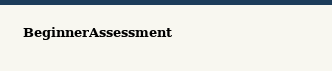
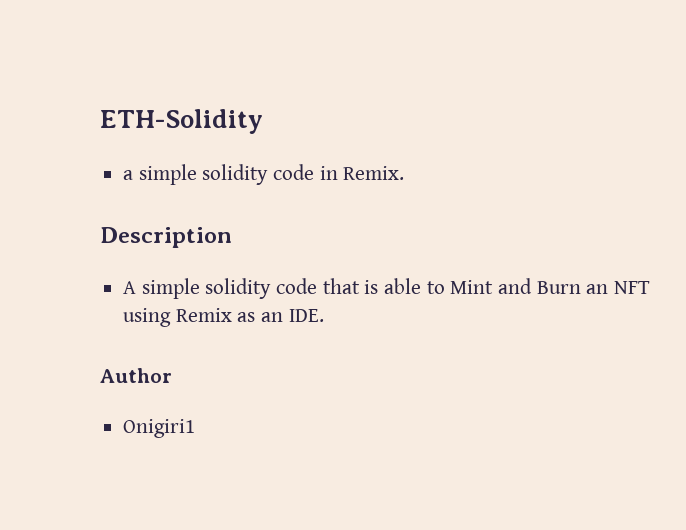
- BeginnerAssessment
+ ETH-Solidity
+ a simple solidity code in Remix.
+ Description
+ A simple solidity code that is able to Mint and Burn an NFT using Remix as an IDE.
+ Author
+ Onigiri1

